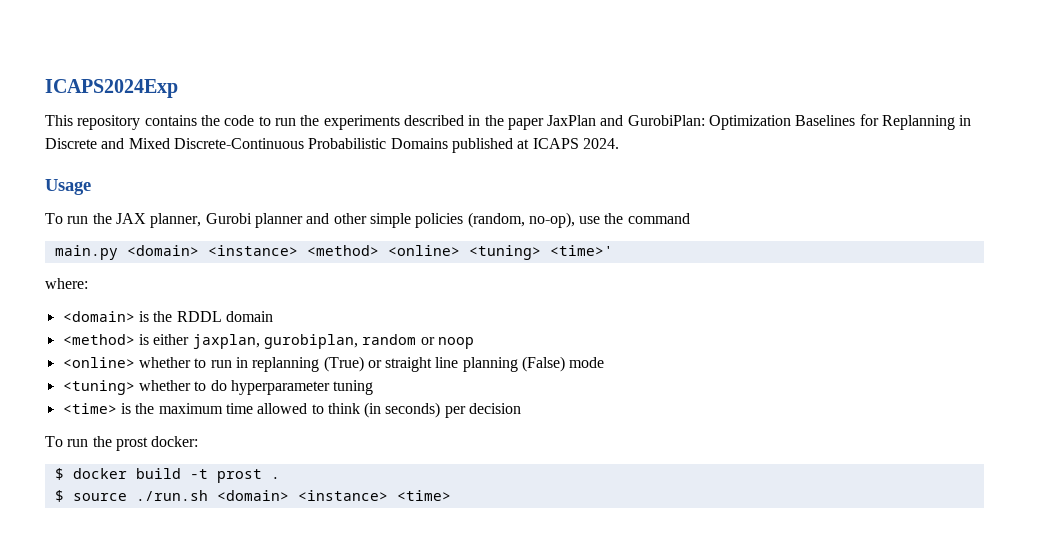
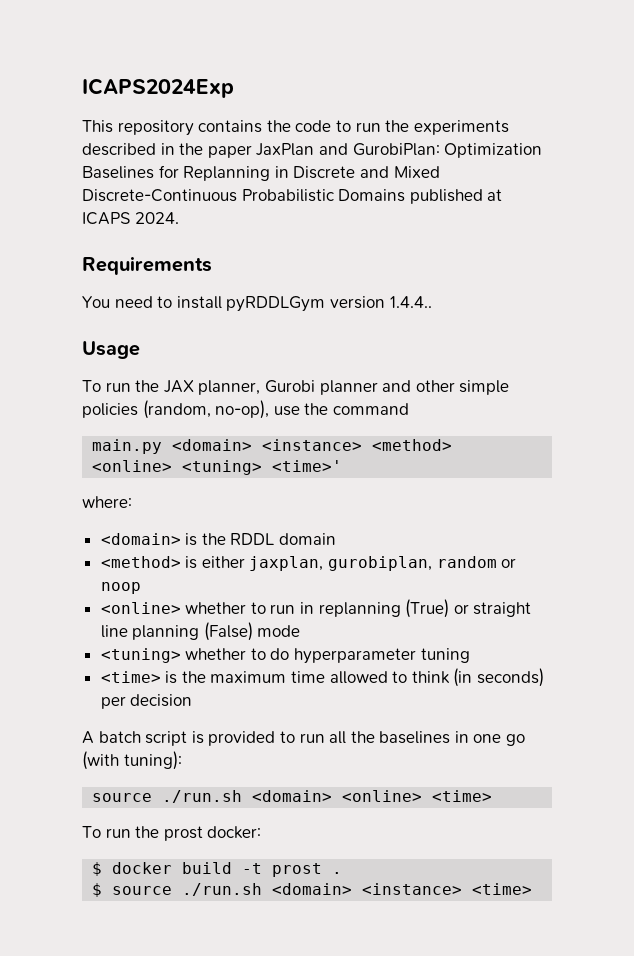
+ Requirements
+ You need to install pyRDDLGym version 1.4.4..
+ A batch script is provided to run all the baselines in one go (with tuning):
+ source ./run.sh <domain> <online> <time>

